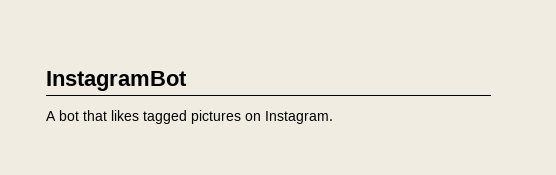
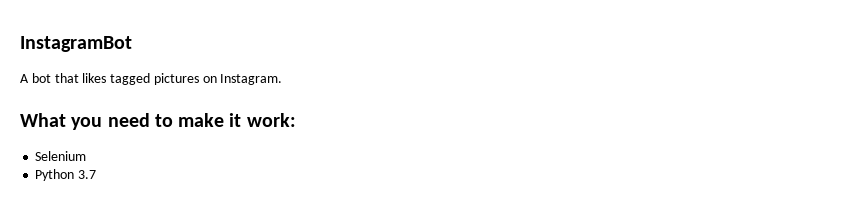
+ What you need to make it work:
+ Selenium
+ Python 3.7

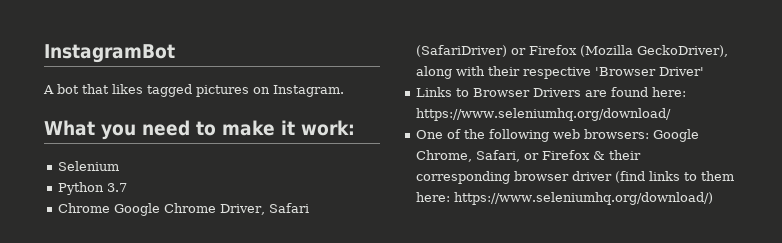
+ Chrome Google Chrome Driver, Safari (SafariDriver) or Firefox (Mozilla GeckoDriver), along with their respective 'Browser Driver'
+ Links to Browser Drivers are found here: https://www.seleniumhq.org/download/
+ One of the following web browsers: Google Chrome, Safari, or Firefox & their corresponding browser driver (find links to them here: https://www.seleniumhq.org/download/)

